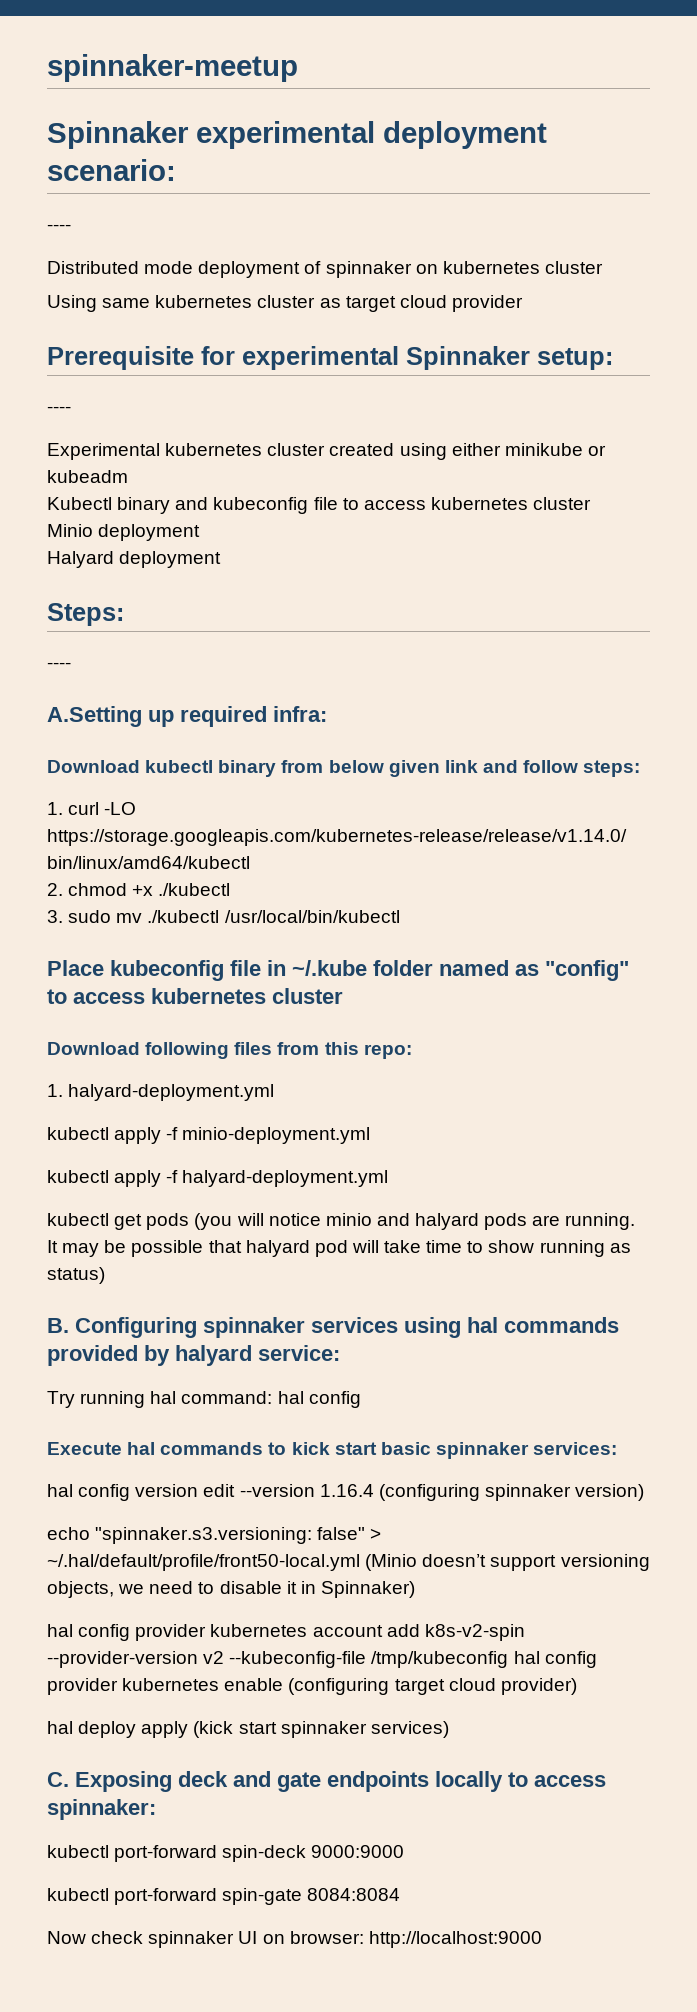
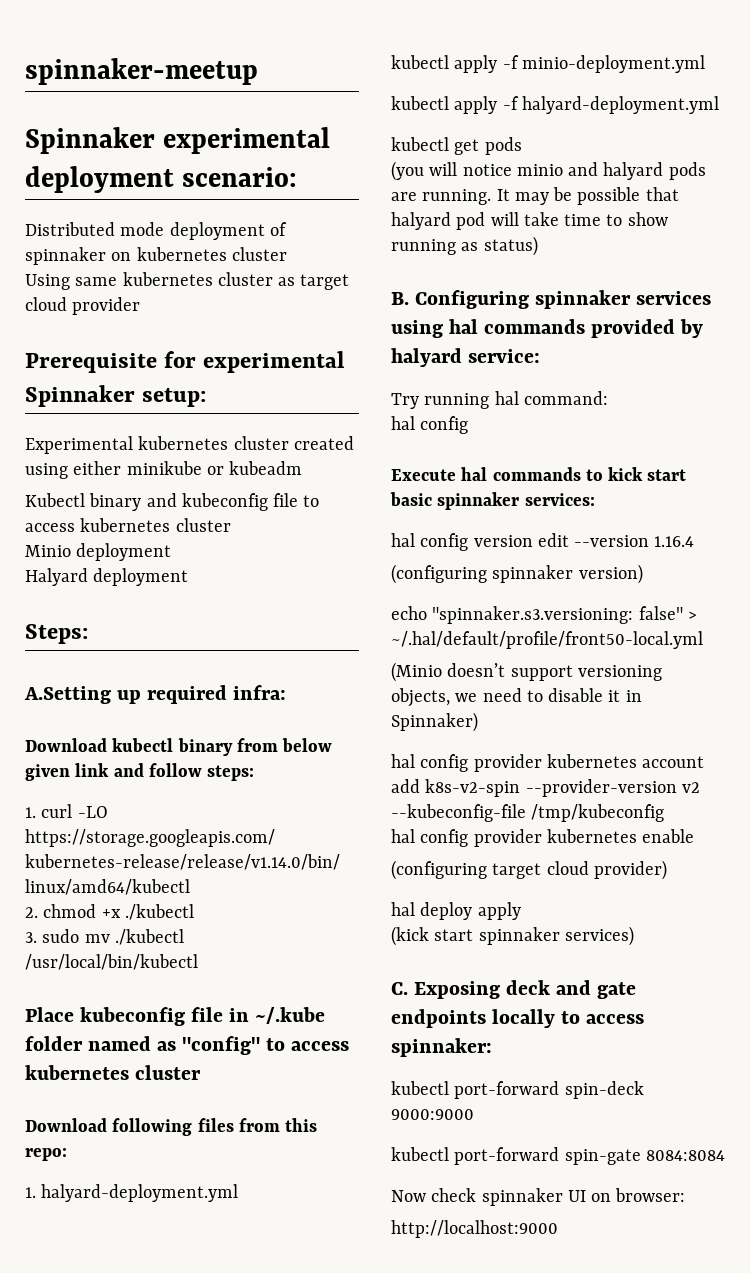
  Spinnaker experimental deployment scenario:
- ----
  Prerequisite for experimental Spinnaker setup:
- ----
  Steps:
- ----
- kubectl get pods (you will notice minio and halyard pods are running.
+ kubectl get pods
+ (you will notice minio and halyard pods are running.
- Try running hal command: hal config
+ Try running hal command:
+ hal config
- hal config version edit --version 1.16.4 (configuring spinnaker version)
+ hal config version edit --version 1.16.4
+ (configuring spinnaker version)
- echo "spinnaker.s3.versioning: false" > ~/.hal/default/profile/front50-local.yml (Minio doesn’t support versioning objects, we need to disable it in Spinnaker)
+ echo "spinnaker.s3.versioning: false" > ~/.hal/default/profile/front50-local.yml
+ (Minio doesn’t support versioning objects, we need to disable it in Spinnaker)
- hal config provider kubernetes account add k8s-v2-spin --provider-version v2 --kubeconfig-file /tmp/kubeconfig hal config provider kubernetes enable (configuring target cloud provider)
+ hal config provider kubernetes account add k8s-v2-spin --provider-version v2 --kubeconfig-file /tmp/kubeconfig
+ hal config provider kubernetes enable
+ (configuring target cloud provider)
- hal deploy apply (kick start spinnaker services)
+ hal deploy apply
+ (kick start spinnaker services)
- Now check spinnaker UI on browser: http://localhost:9000
+ Now check spinnaker UI on browser:
+ http://localhost:9000

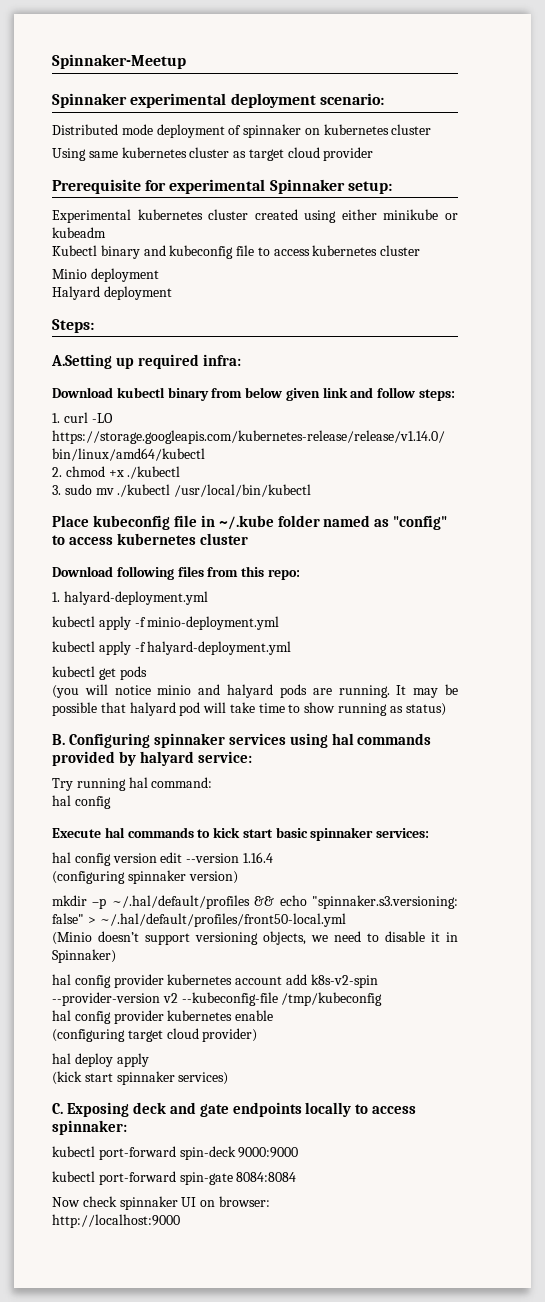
- spinnaker-meetup
+ Spinnaker-Meetup
- echo "spinnaker.s3.versioning: false" > ~/.hal/default/profile/front50-local.yml
+ mkdir –p ~/.hal/default/profiles && echo "spinnaker.s3.versioning: false" > ~/.hal/default/profiles/front50-local.yml

